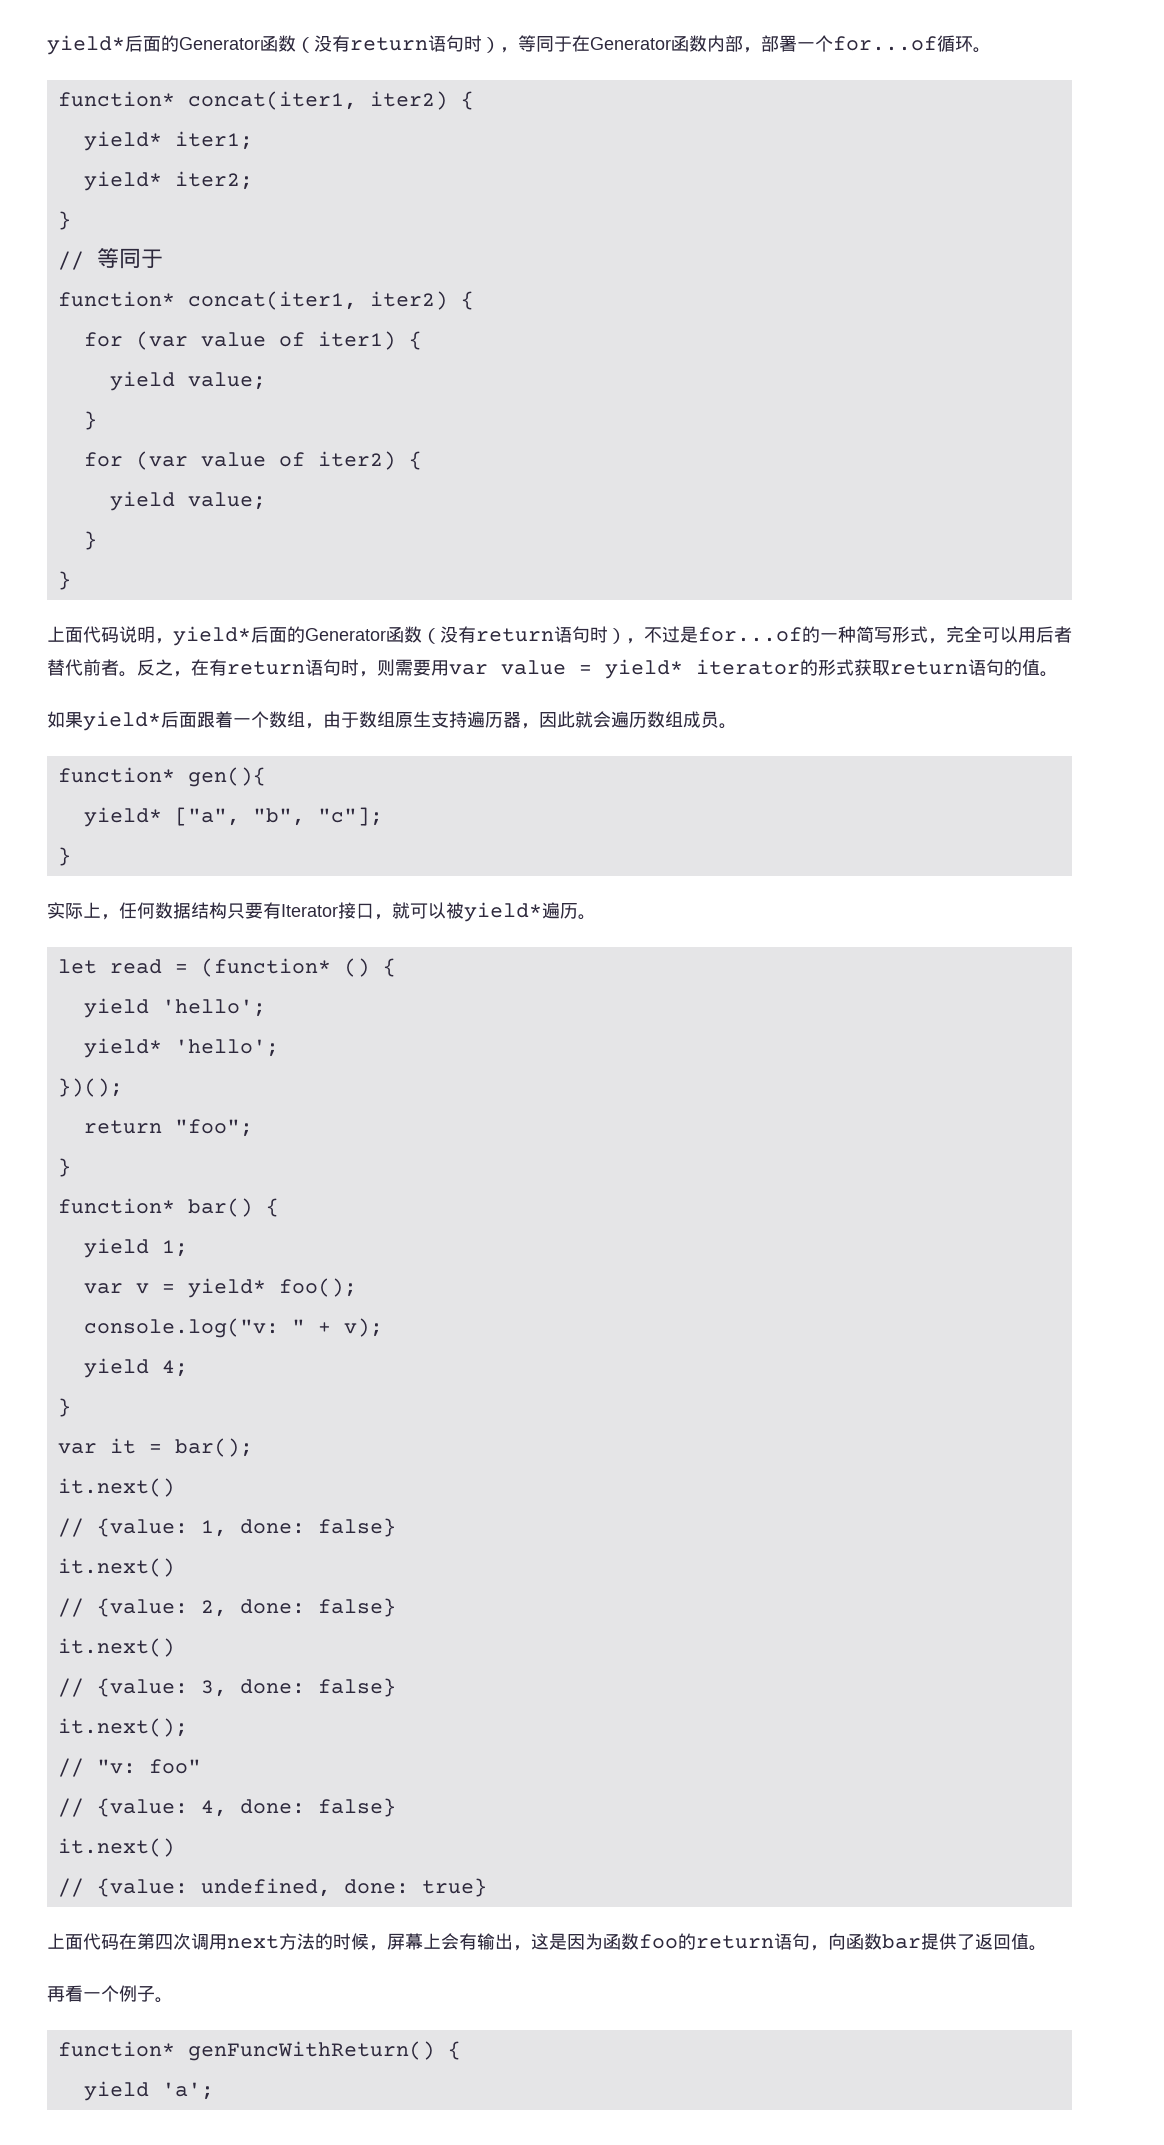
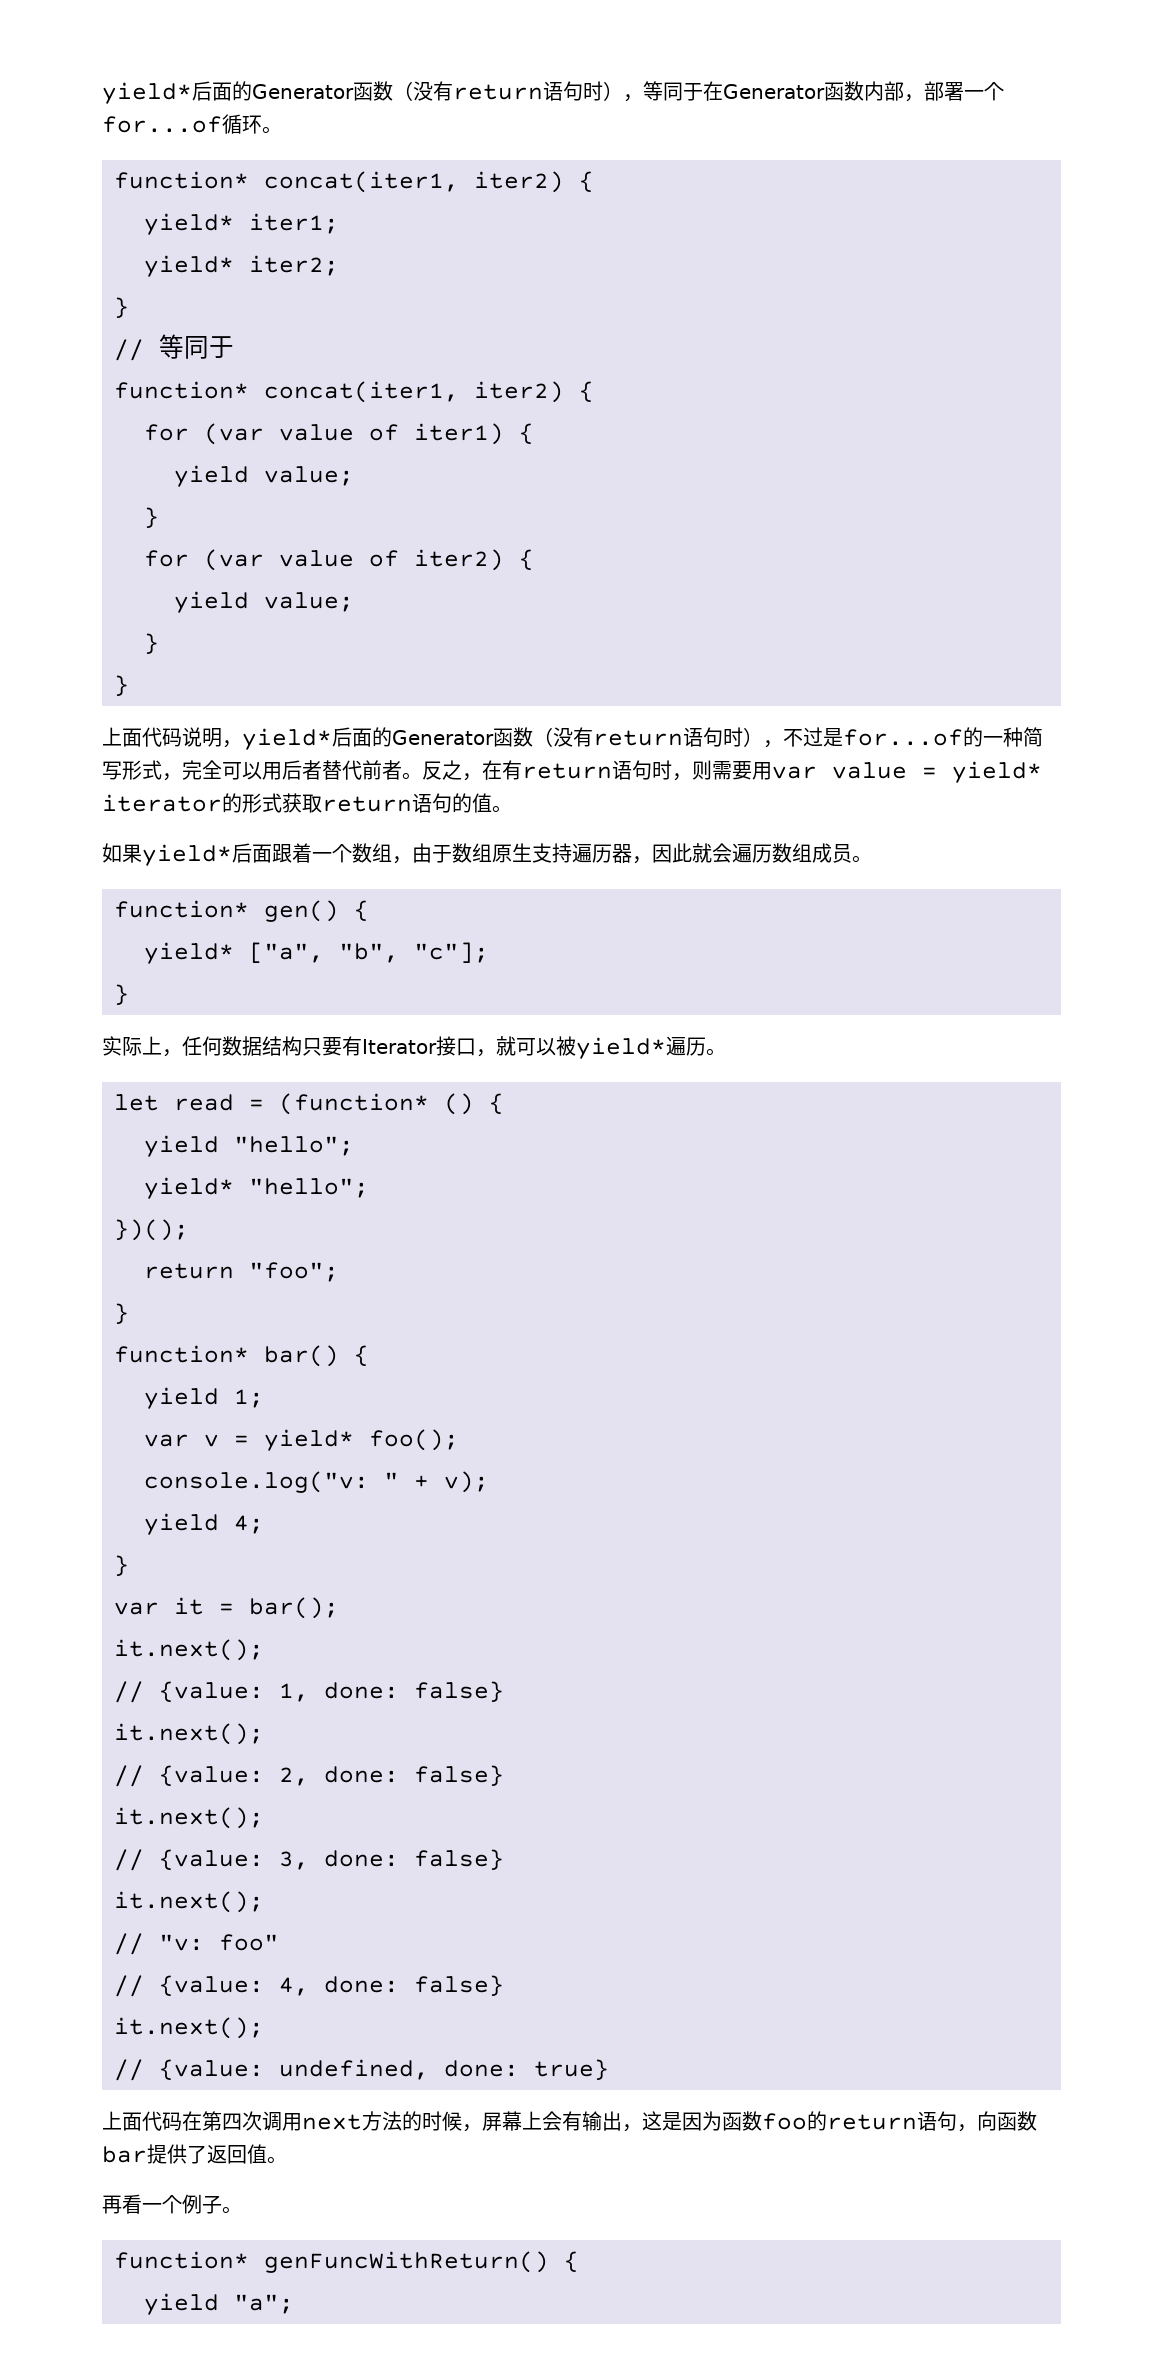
- function* gen(){
+ function* gen() {
- yield 'hello';
- yield* 'hello';
+ yield "hello";
+ yield* "hello";
  var it = bar();
- it.next()
+ it.next();
  // {value: 1, done: false}
- it.next()
+ it.next();
  // {value: 2, done: false}
- it.next()
+ it.next();
  // {value: 4, done: false}
- it.next()
+ it.next();
- yield 'a';
+ yield "a";

